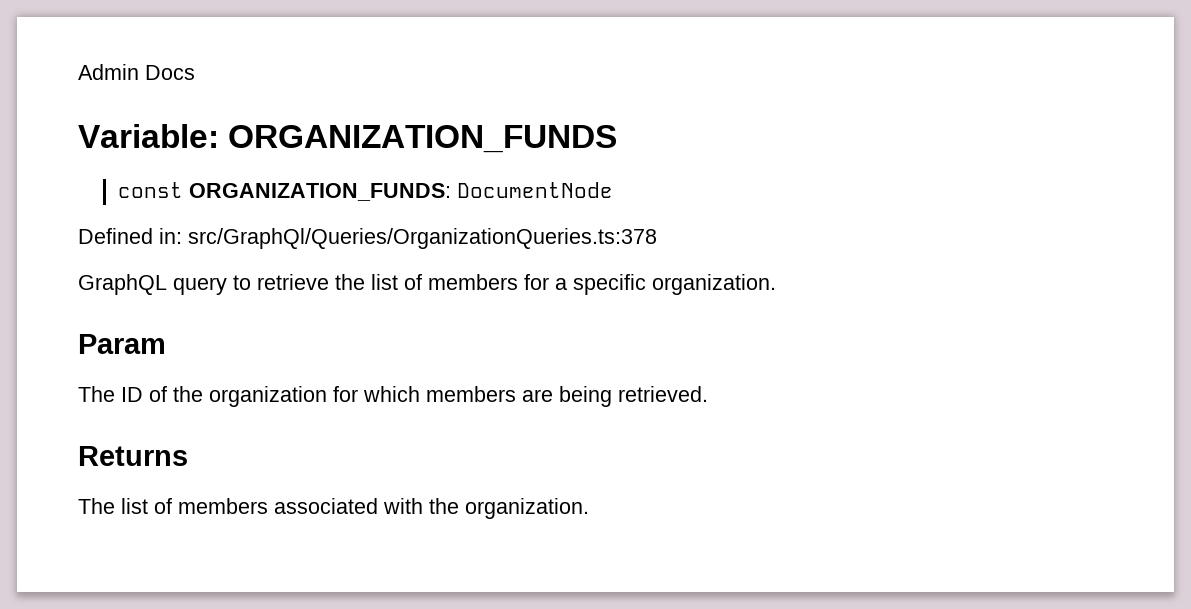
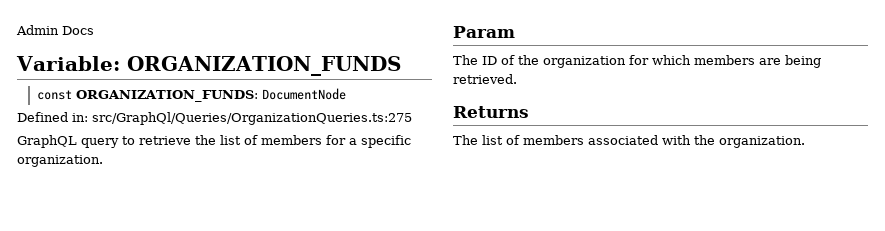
- Defined in: src/GraphQl/Queries/OrganizationQueries.ts:378
+ Defined in: src/GraphQl/Queries/OrganizationQueries.ts:275

